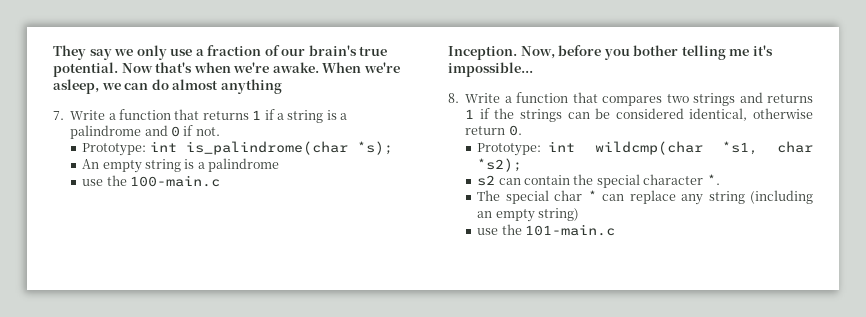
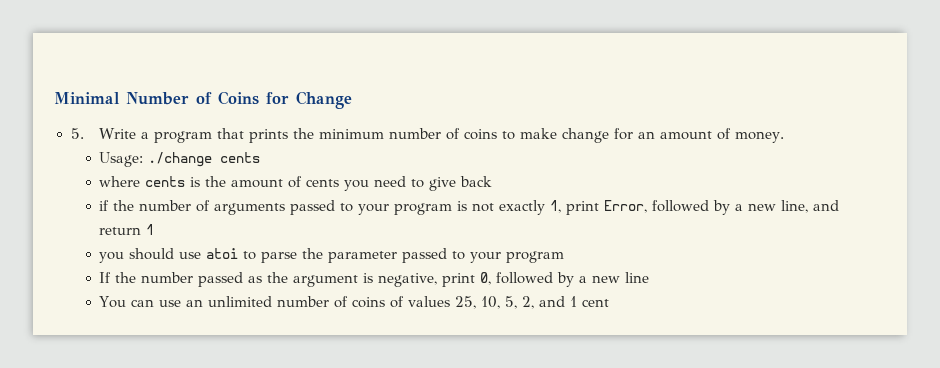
- They say we only use a fraction of our brain's true potential. Now that's when we're awake. When we're asleep, we can do almost anything
- 7. Write a function that returns 1 if a string is a palindrome and 0 if not.
- Prototype: int is_palindrome(char *s);
- An empty string is a palindrome
- use the 100-main.c
- Inception. Now, before you bother telling me it's impossible...
- 8. Write a function that compares two strings and returns 1 if the strings can be considered identical, otherwise return 0.
- Prototype: int wildcmp(char *s1, char *s2);
- s2 can contain the special character *.
- The special char * can replace any string (including an empty string)
- use the 101-main.c
+ Minimal Number of Coins for Change
+ 5. Write a program that prints the minimum number of coins to make change for an amount of money.
+ Usage: ./change cents
+ where cents is the amount of cents you need to give back
+ if the number of arguments passed to your program is not exactly 1, print Error, followed by a new line, and return 1
+ you should use atoi to parse the parameter passed to your program
+ If the number passed as the argument is negative, print 0, followed by a new line
+ You can use an unlimited number of coins of values 25, 10, 5, 2, and 1 cent

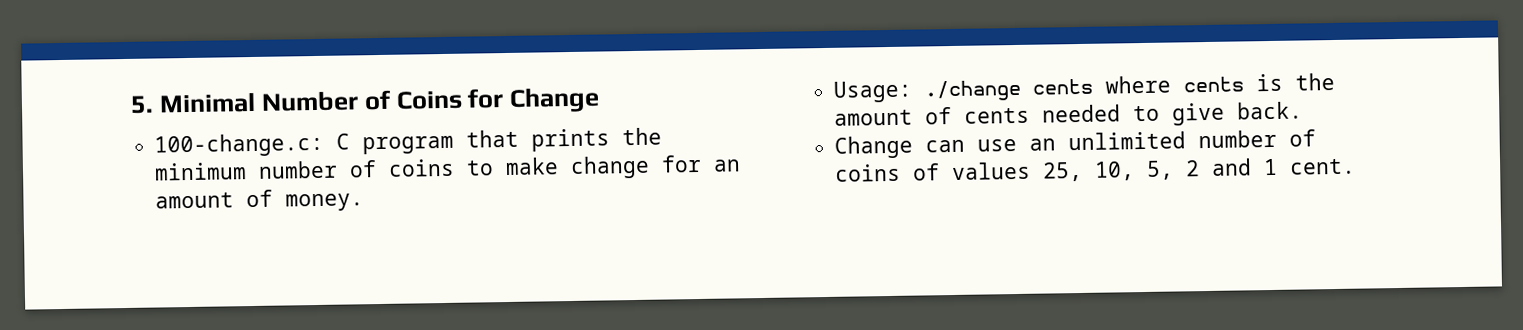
- Minimal Number of Coins for Change
+ 5. Minimal Number of Coins for Change
- 5. Write a program that prints the minimum number of coins to make change for an amount of money.
+ 100-change.c: C program that prints the minimum number of coins to make change for an amount of money.
- Usage: ./change cents
- where cents is the amount of cents you need to give back
- if the number of arguments passed to your program is not exactly 1, print Error, followed by a new line, and return 1
- you should use atoi to parse the parameter passed to your program
- If the number passed as the argument is negative, print 0, followed by a new line
- You can use an unlimited number of coins of values 25, 10, 5, 2, and 1 cent
+ Usage: ./change cents where cents is the amount of cents needed to give back.
+ Change can use an unlimited number of coins of values 25, 10, 5, 2 and 1 cent.

